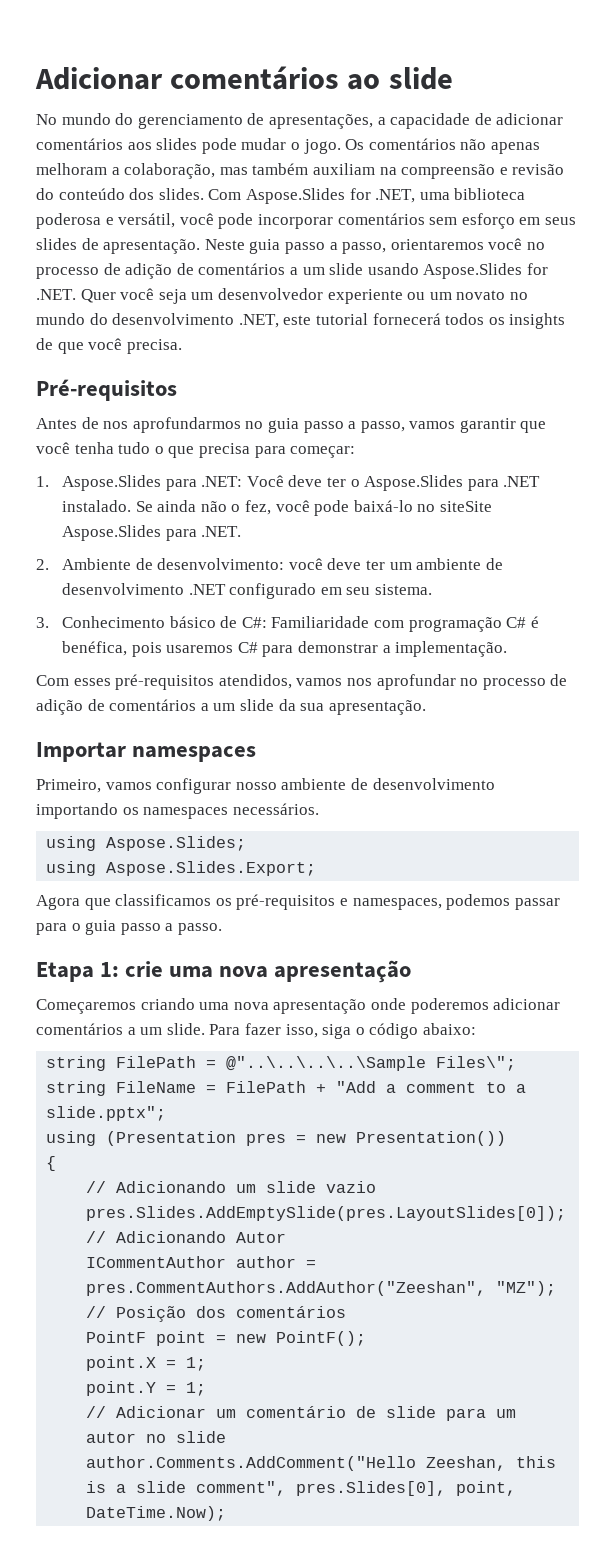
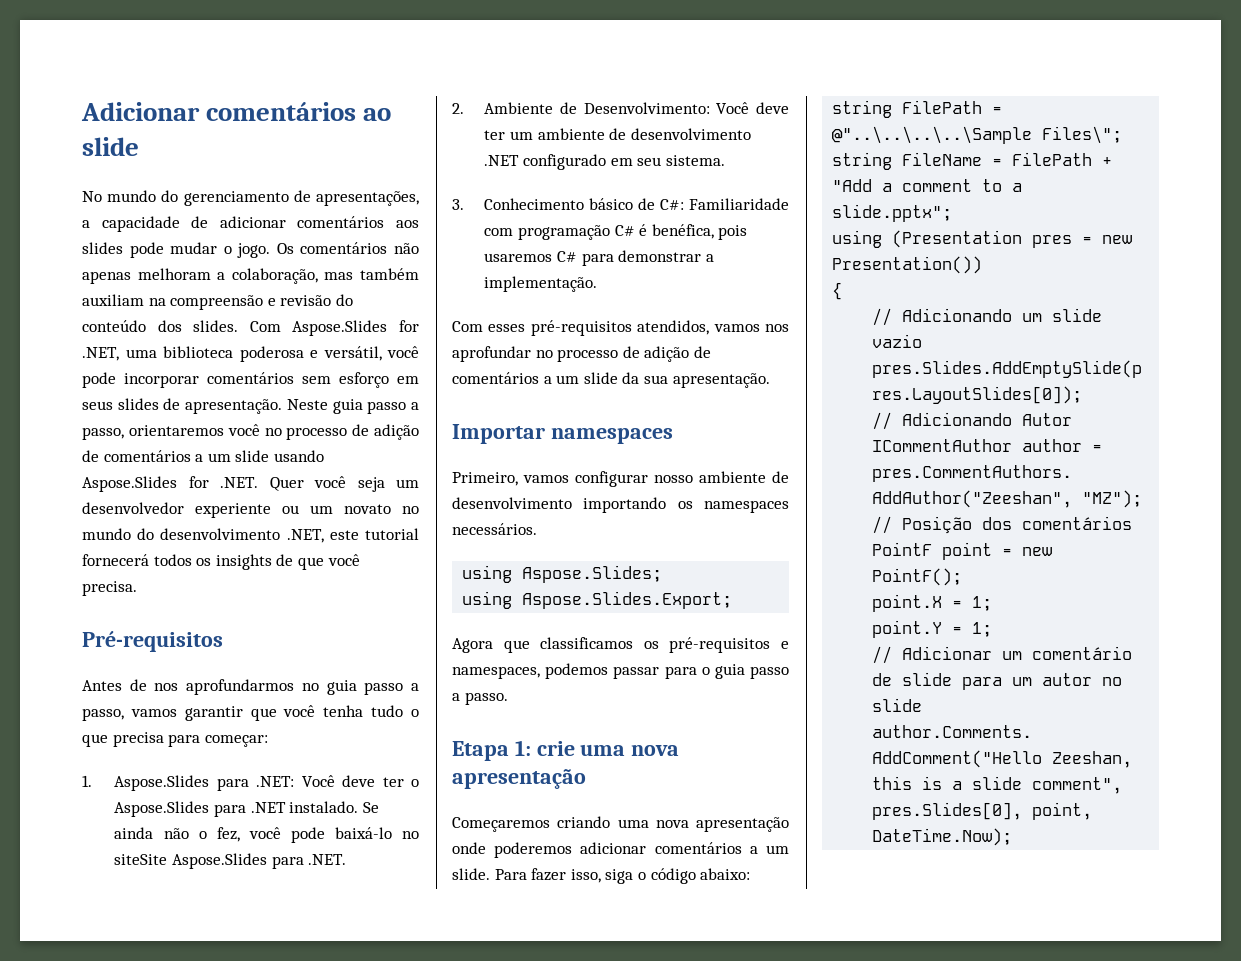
- 2. Ambiente de desenvolvimento: você deve ter um ambiente de desenvolvimento .NET configurado em seu sistema.
+ 2. Ambiente de Desenvolvimento: Você deve ter um ambiente de desenvolvimento .NET configurado em seu sistema.

